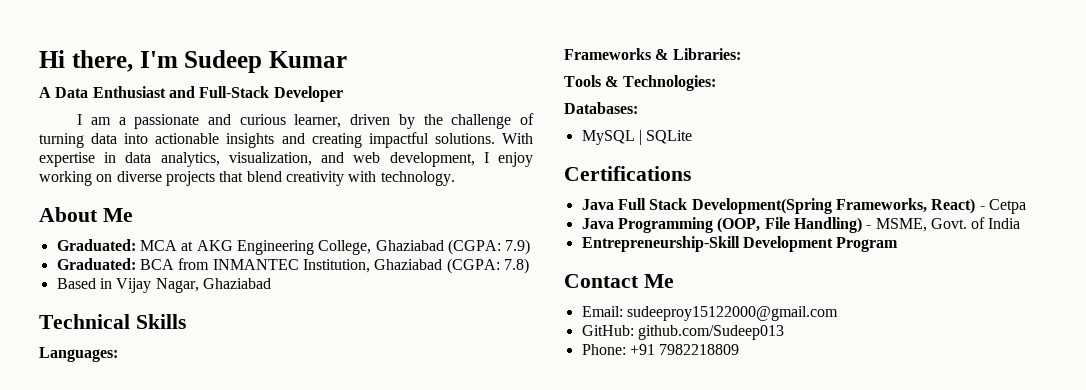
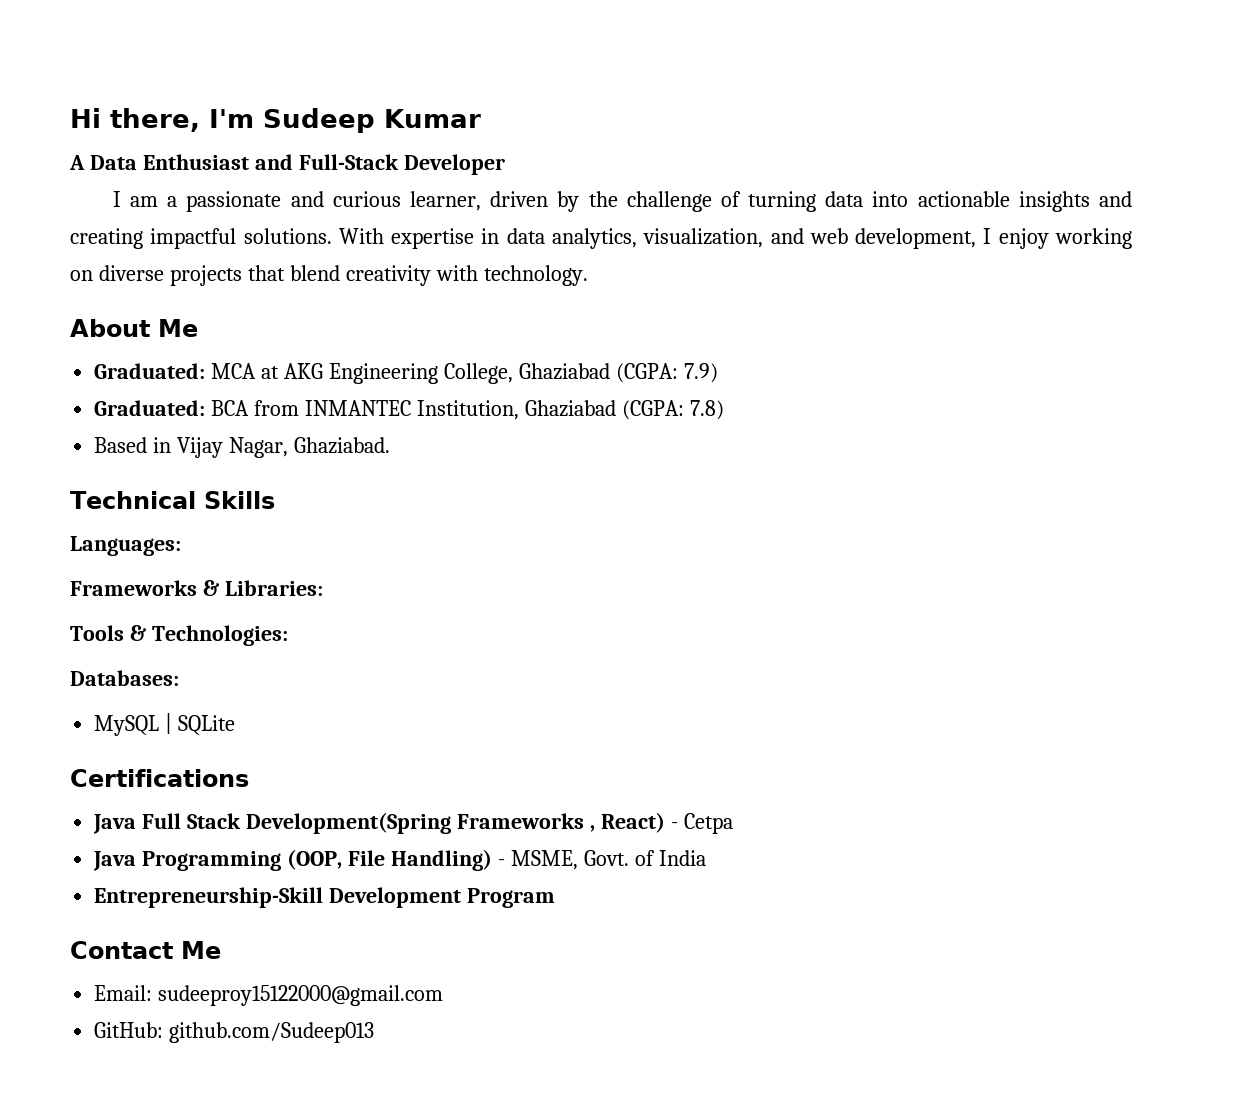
- Based in Vijay Nagar, Ghaziabad
+ Based in Vijay Nagar, Ghaziabad.
- Java Full Stack Development(Spring Frameworks, React) - Cetpa
+ Java Full Stack Development(Spring Frameworks , React) - Cetpa
- Phone: +91 7982218809

